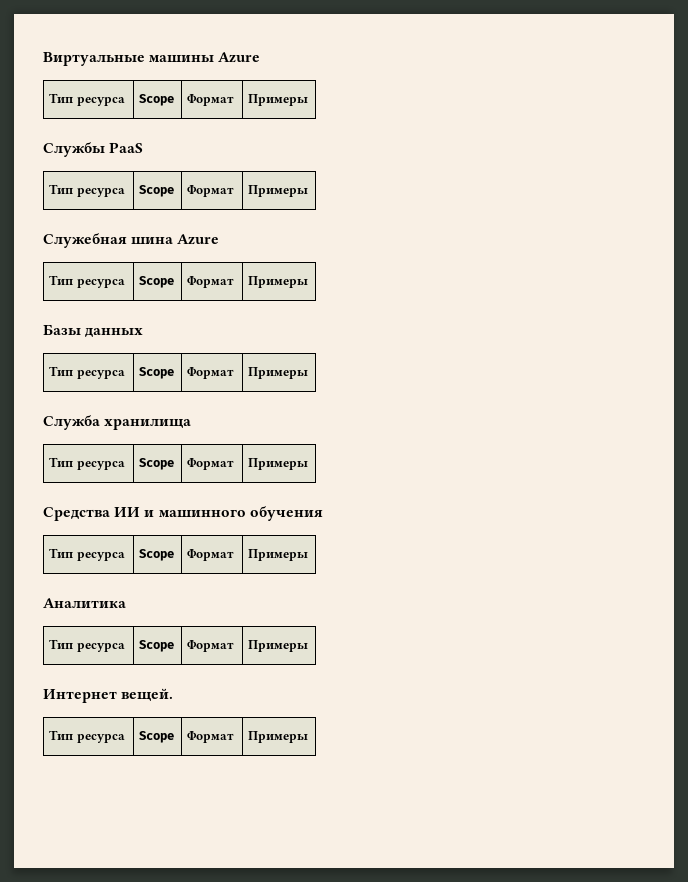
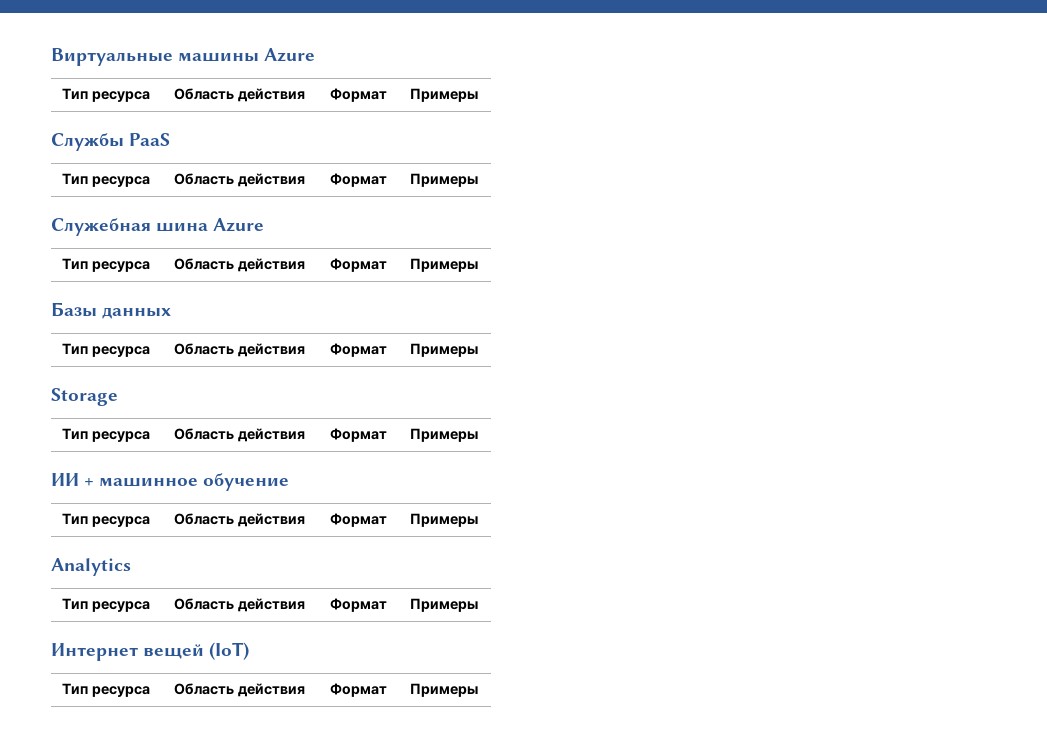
  Виртуальные машины Azure
- Тип ресурса | Scope | Формат | Примеры
+ Тип ресурса | Область действия | Формат | Примеры
  Службы PaaS
- Тип ресурса | Scope | Формат | Примеры
+ Тип ресурса | Область действия | Формат | Примеры
  Служебная шина Azure
- Тип ресурса | Scope | Формат | Примеры
+ Тип ресурса | Область действия | Формат | Примеры
  Базы данных
- Тип ресурса | Scope | Формат | Примеры
- Служба хранилища
- Тип ресурса | Scope | Формат | Примеры
- Средства ИИ и машинного обучения
- Тип ресурса | Scope | Формат | Примеры
- Аналитика
- Тип ресурса | Scope | Формат | Примеры
+ Тип ресурса | Область действия | Формат | Примеры
+ Storage
+ Тип ресурса | Область действия | Формат | Примеры
+ ИИ + машинное обучение
+ Тип ресурса | Область действия | Формат | Примеры
+ Analytics
+ Тип ресурса | Область действия | Формат | Примеры
- Интернет вещей.
- Тип ресурса | Scope | Формат | Примеры
+ Интернет вещей (IoT)
+ Тип ресурса | Область действия | Формат | Примеры

